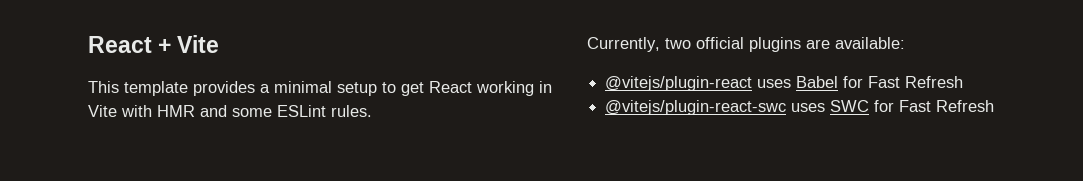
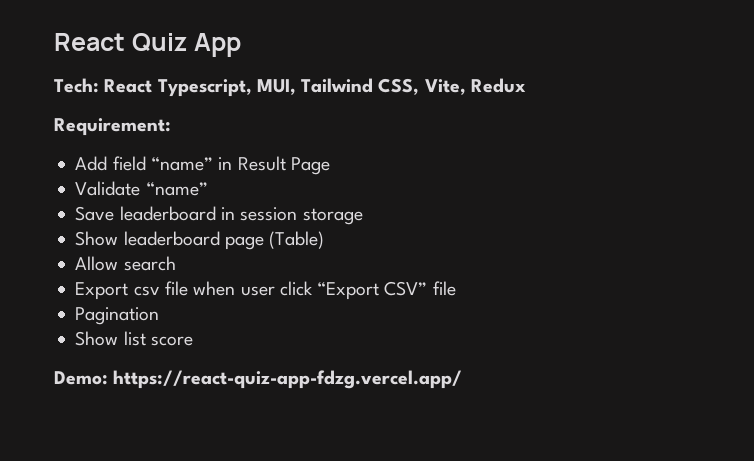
- React + Vite
- This template provides a minimal setup to get React working in Vite with HMR and some ESLint rules.
- Currently, two official plugins are available:
- @vitejs/plugin-react uses Babel for Fast Refresh
- @vitejs/plugin-react-swc uses SWC for Fast Refresh
+ React Quiz App
+ Tech: React Typescript, MUI, Tailwind CSS, Vite, Redux
+ Requirement:
+ Add field “name” in Result Page
+ Validate “name”
+ Save leaderboard in session storage
+ Show leaderboard page (Table)
+ Allow search
+ Export csv file when user click “Export CSV” file
+ Pagination
+ Show list score
+ Demo: https://react-quiz-app-fdzg.vercel.app/

